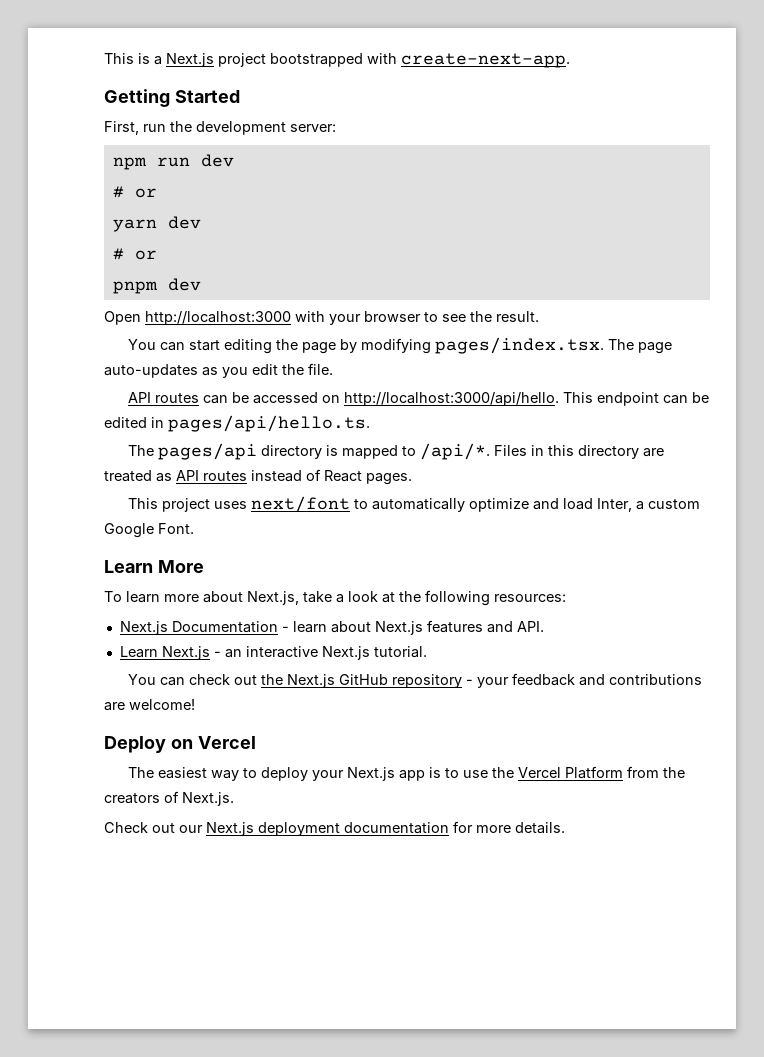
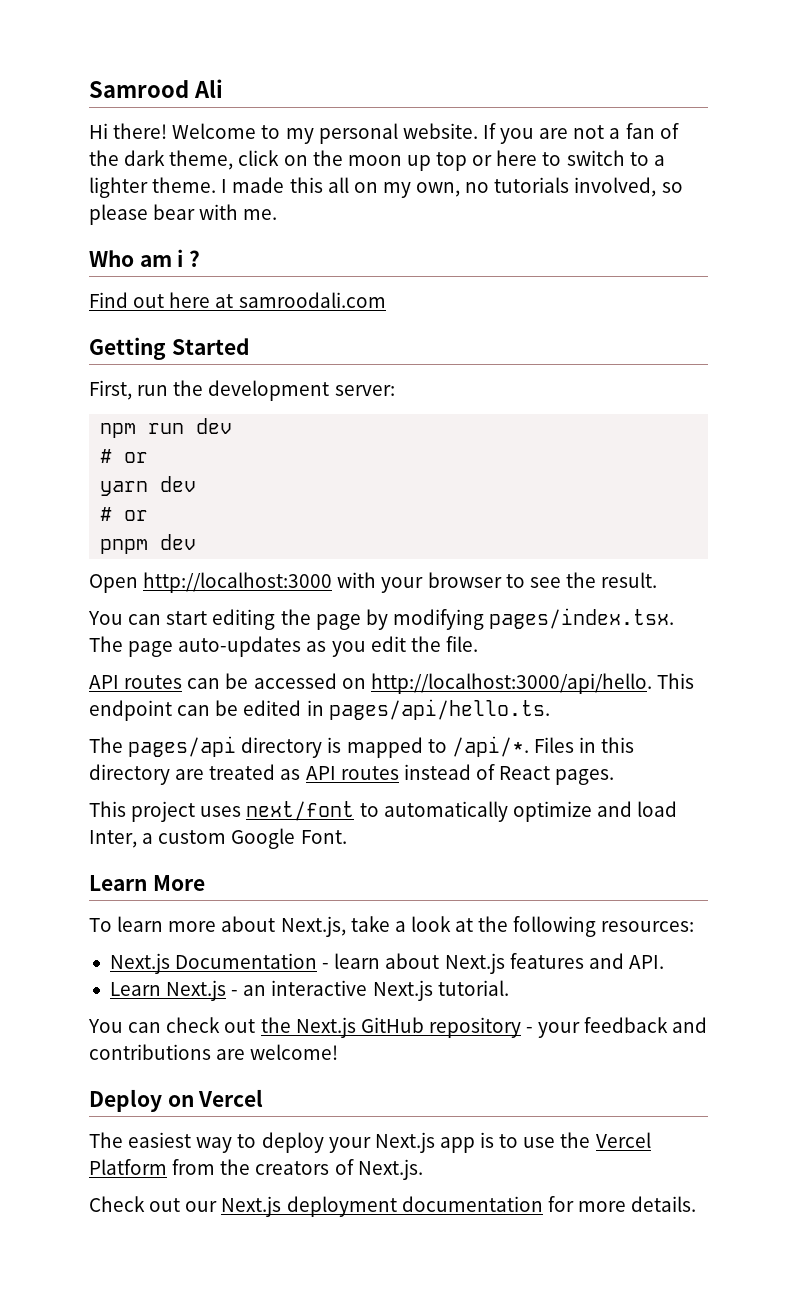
- This is a Next.js project bootstrapped with create-next-app.
+ Samrood Ali
+ Hi there! Welcome to my personal website. If you are not a fan of the dark theme, click on the moon up top or here to switch to a lighter theme. I made this all on my own, no tutorials involved, so please bear with me.
+ Who am i ?
+ Find out here at samroodali.com

